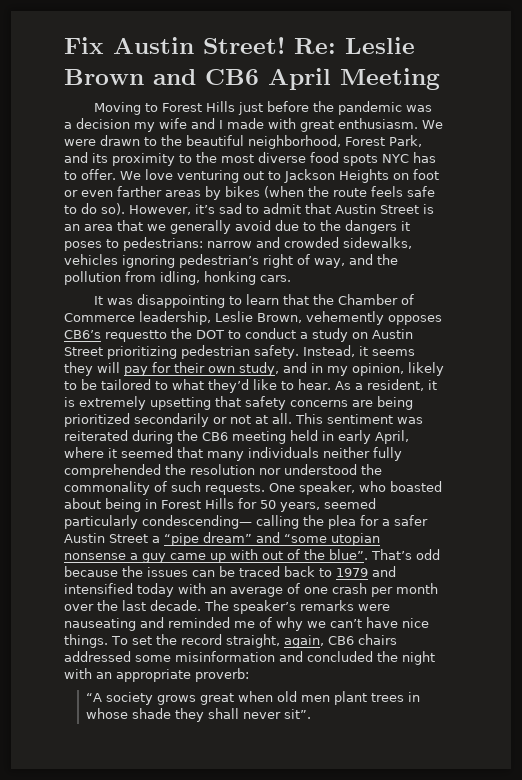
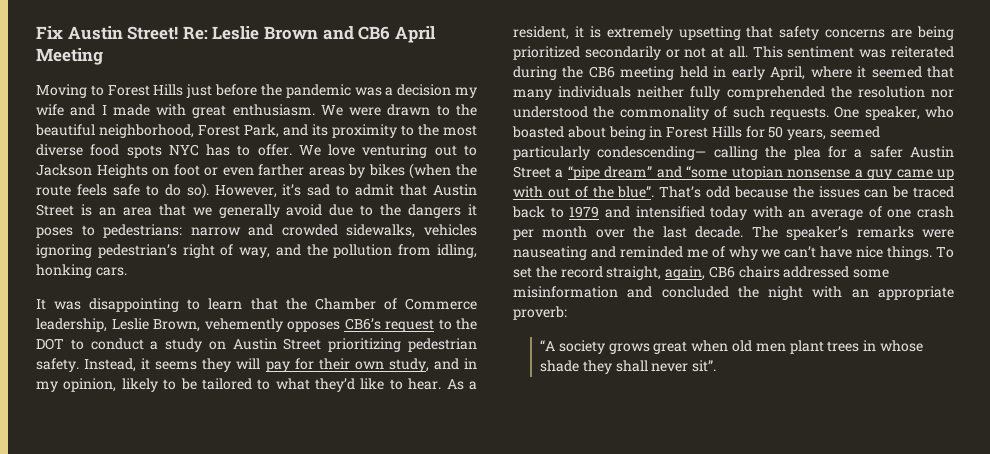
- It was disappointing to learn that the Chamber of Commerce leadership, Leslie Brown, vehemently opposes CB6’s requestto the DOT to conduct a study on Austin Street prioritizing pedestrian safety.
+ It was disappointing to learn that the Chamber of Commerce leadership, Leslie Brown, vehemently opposes CB6’s request to the DOT to conduct a study on Austin Street prioritizing pedestrian safety.

